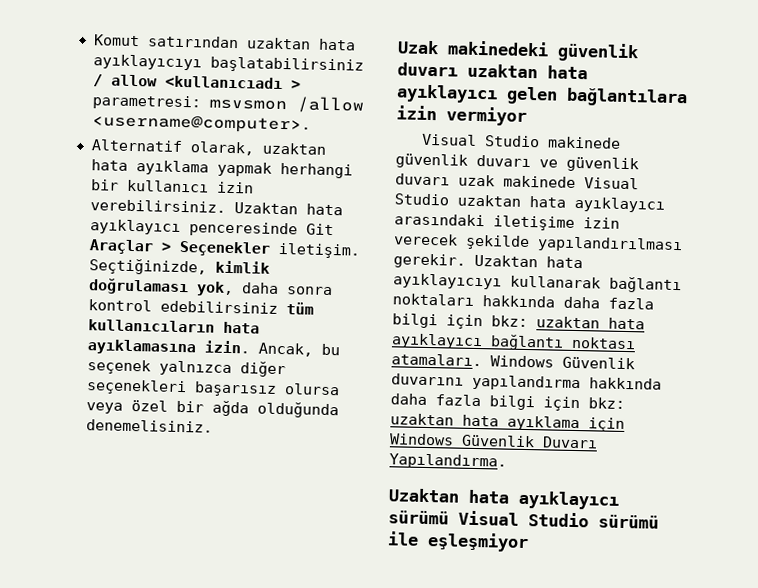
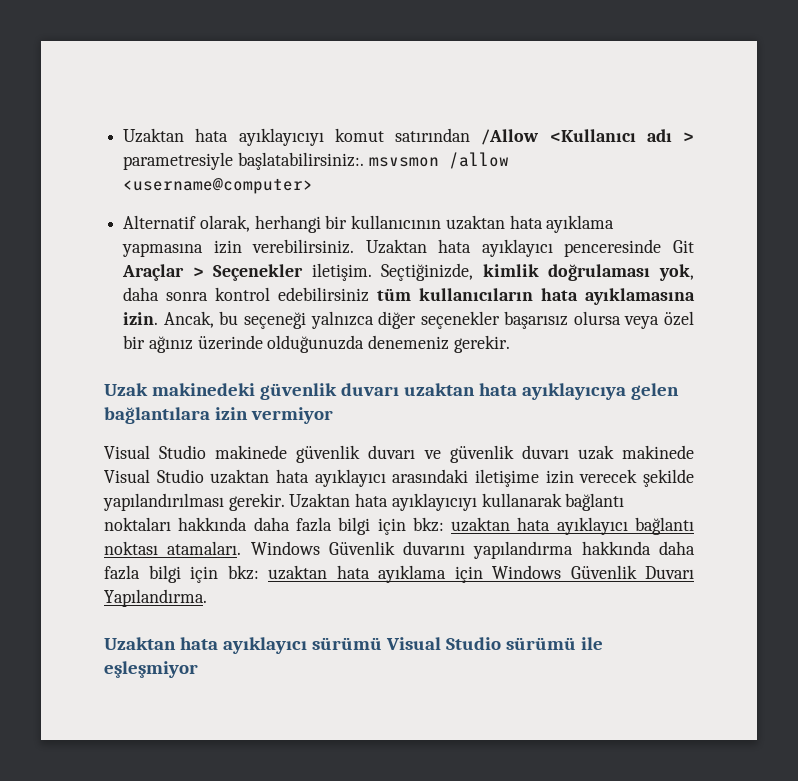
- Komut satırından uzaktan hata ayıklayıcıyı başlatabilirsiniz / allow <kullanıcıadı > parametresi: msvsmon /allow <username@computer>.
+ Uzaktan hata ayıklayıcıyı komut satırından /Allow <Kullanıcı adı > parametresiyle başlatabilirsiniz:. msvsmon /allow <username@computer>
- Alternatif olarak, uzaktan hata ayıklama yapmak herhangi bir kullanıcı izin verebilirsiniz.
+ Alternatif olarak, herhangi bir kullanıcının uzaktan hata ayıklama yapmasına izin verebilirsiniz.
- Ancak, bu seçenek yalnızca diğer seçenekleri başarısız olursa veya özel bir ağda olduğunda denemelisiniz.
+ Ancak, bu seçeneği yalnızca diğer seçenekler başarısız olursa veya özel bir ağınız üzerinde olduğunuzda denemeniz gerekir.
- Uzak makinedeki güvenlik duvarı uzaktan hata ayıklayıcı gelen bağlantılara izin vermiyor
+ Uzak makinedeki güvenlik duvarı uzaktan hata ayıklayıcıya gelen bağlantılara izin vermiyor

